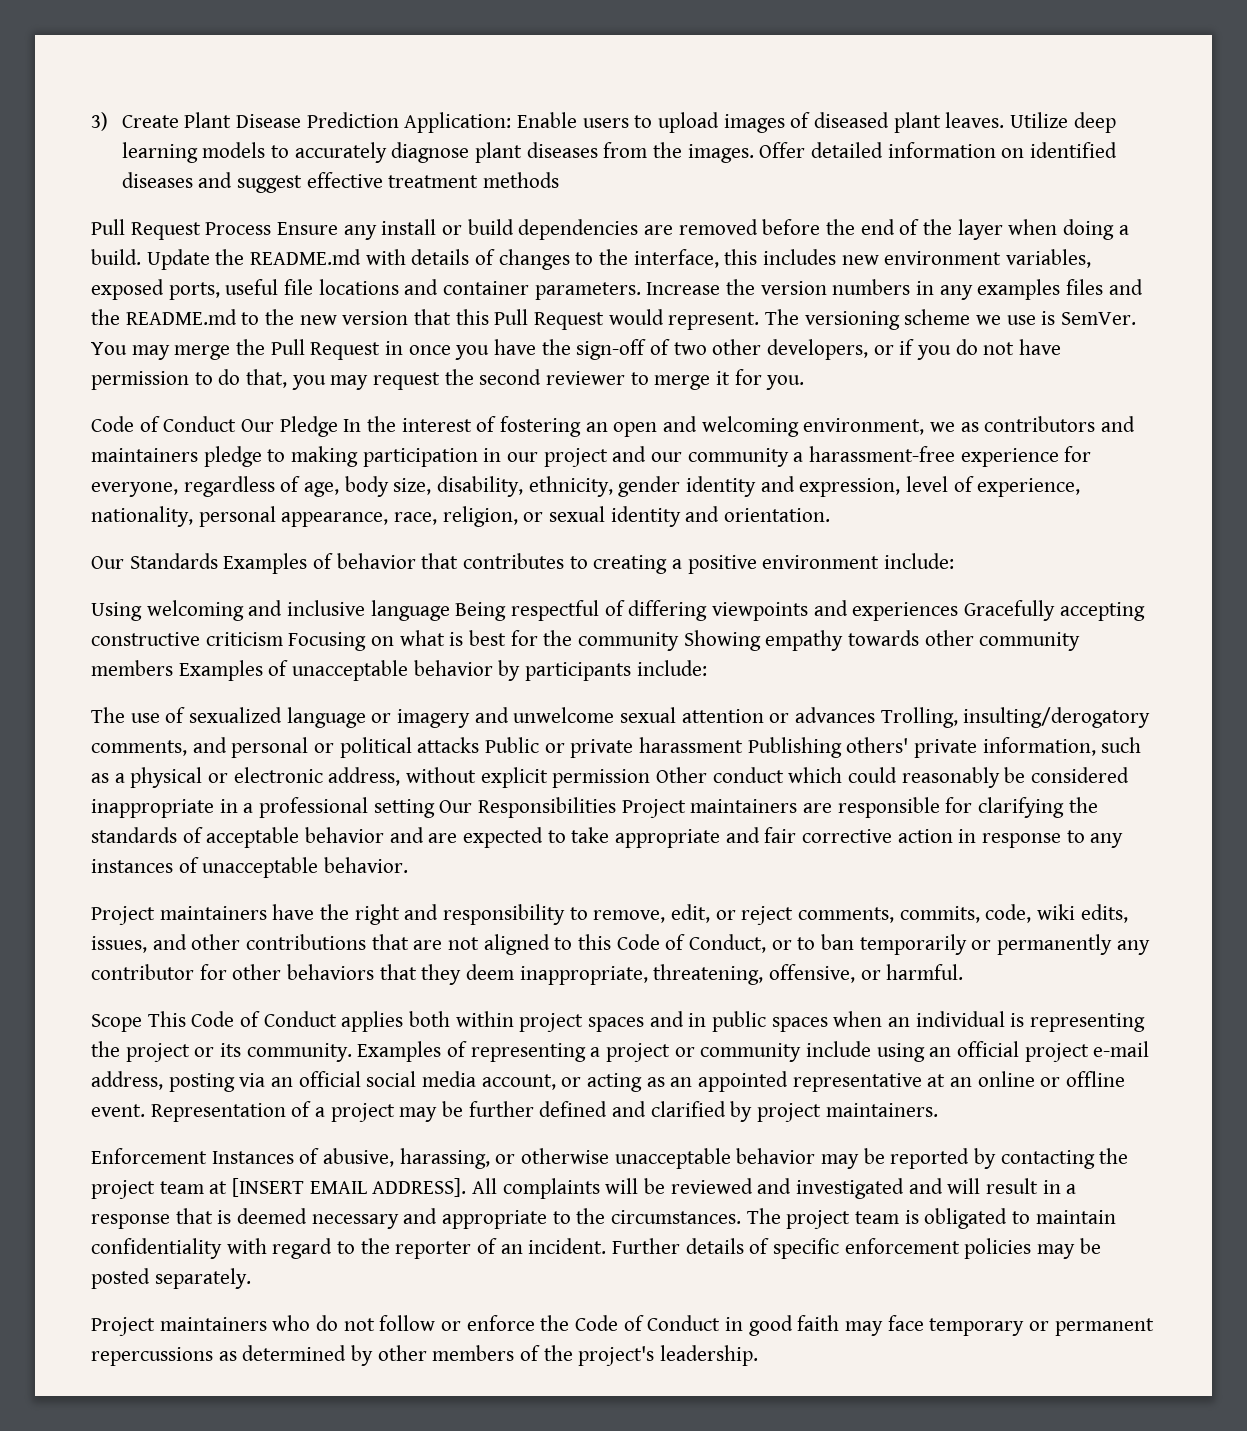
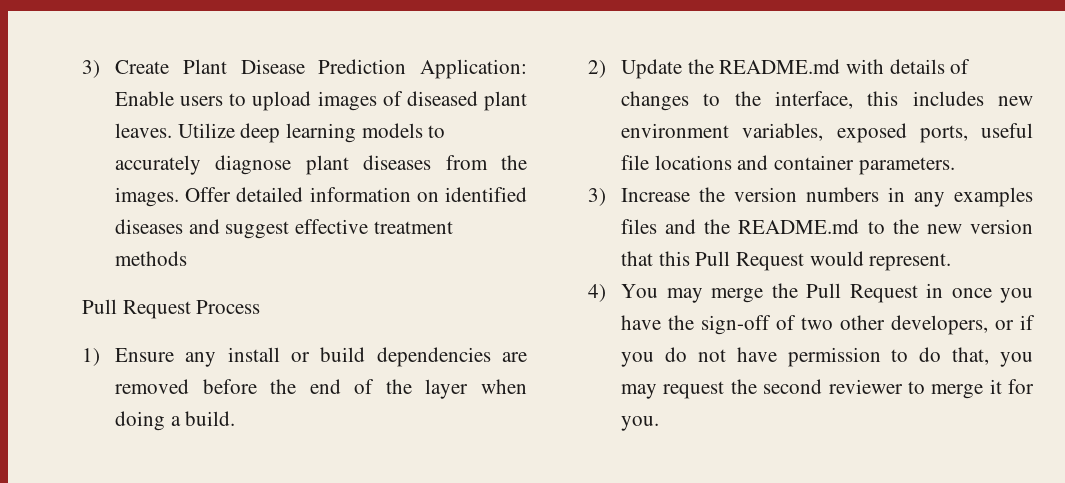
- Pull Request Process Ensure any install or build dependencies are removed before the end of the layer when doing a build. Update the README.md with details of changes to the interface, this includes new environment variables, exposed ports, useful file locations and container parameters. Increase the version numbers in any examples files and the README.md to the new version that this Pull Request would represent. The versioning scheme we use is SemVer. You may merge the Pull Request in once you have the sign-off of two other developers, or if you do not have permission to do that, you may request the second reviewer to merge it for you.
+ Pull Request Process
+ 1) Ensure any install or build dependencies are removed before the end of the layer when doing a build.
+ 2) Update the README.md with details of changes to the interface, this includes new environment variables, exposed ports, useful file locations and container parameters.
+ 3) Increase the version numbers in any examples files and the README.md to the new version that this Pull Request would represent.
+ 4) You may merge the Pull Request in once you have the sign-off of two other developers, or if you do not have permission to do that, you may request the second reviewer to merge it for you.
- Code of Conduct Our Pledge In the interest of fostering an open and welcoming environment, we as contributors and maintainers pledge to making participation in our project and our community a harassment-free experience for everyone, regardless of age, body size, disability, ethnicity, gender identity and expression, level of experience, nationality, personal appearance, race, religion, or sexual identity and orientation.
- Our Standards Examples of behavior that contributes to creating a positive environment include:
- Using welcoming and inclusive language Being respectful of differing viewpoints and experiences Gracefully accepting constructive criticism Focusing on what is best for the community Showing empathy towards other community members Examples of unacceptable behavior by participants include:
- The use of sexualized language or imagery and unwelcome sexual attention or advances Trolling, insulting/derogatory comments, and personal or political attacks Public or private harassment Publishing others' private information, such as a physical or electronic address, without explicit permission Other conduct which could reasonably be considered inappropriate in a professional setting Our Responsibilities Project maintainers are responsible for clarifying the standards of acceptable behavior and are expected to take appropriate and fair corrective action in response to any instances of unacceptable behavior.
- Project maintainers have the right and responsibility to remove, edit, or reject comments, commits, code, wiki edits, issues, and other contributions that are not aligned to this Code of Conduct, or to ban temporarily or permanently any contributor for other behaviors that they deem inappropriate, threatening, offensive, or harmful.
- Scope This Code of Conduct applies both within project spaces and in public spaces when an individual is representing the project or its community. Examples of representing a project or community include using an official project e-mail address, posting via an official social media account, or acting as an appointed representative at an online or offline event. Representation of a project may be further defined and clarified by project maintainers.
- Enforcement Instances of abusive, harassing, or otherwise unacceptable behavior may be reported by contacting the project team at [INSERT EMAIL ADDRESS]. All complaints will be reviewed and investigated and will result in a response that is deemed necessary and appropriate to the circumstances. The project team is obligated to maintain confidentiality with regard to the reporter of an incident. Further details of specific enforcement policies may be posted separately.
- Project maintainers who do not follow or enforce the Code of Conduct in good faith may face temporary or permanent repercussions as determined by other members of the project's leadership.

